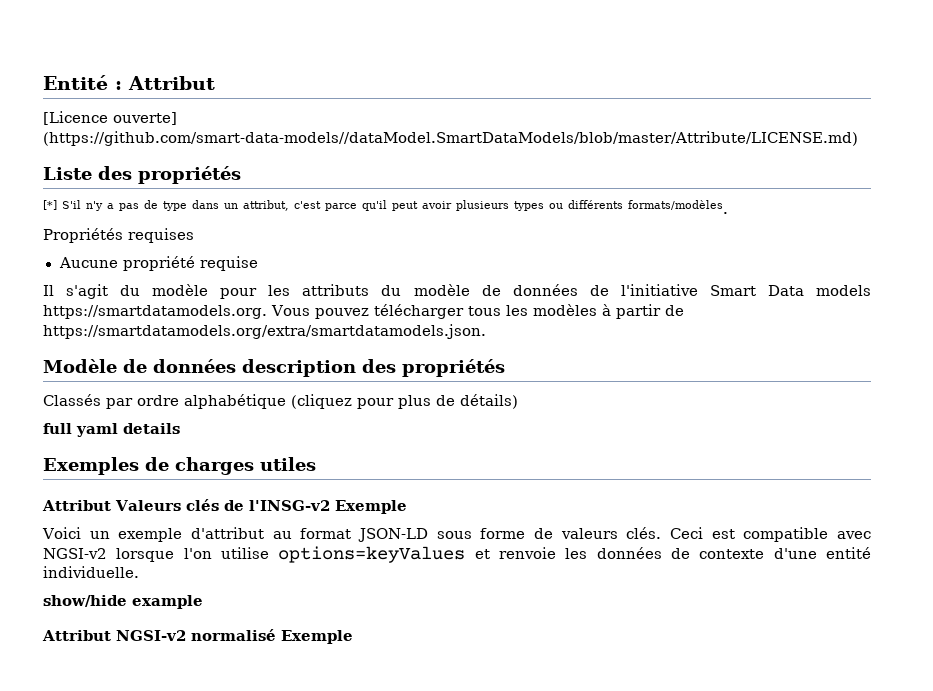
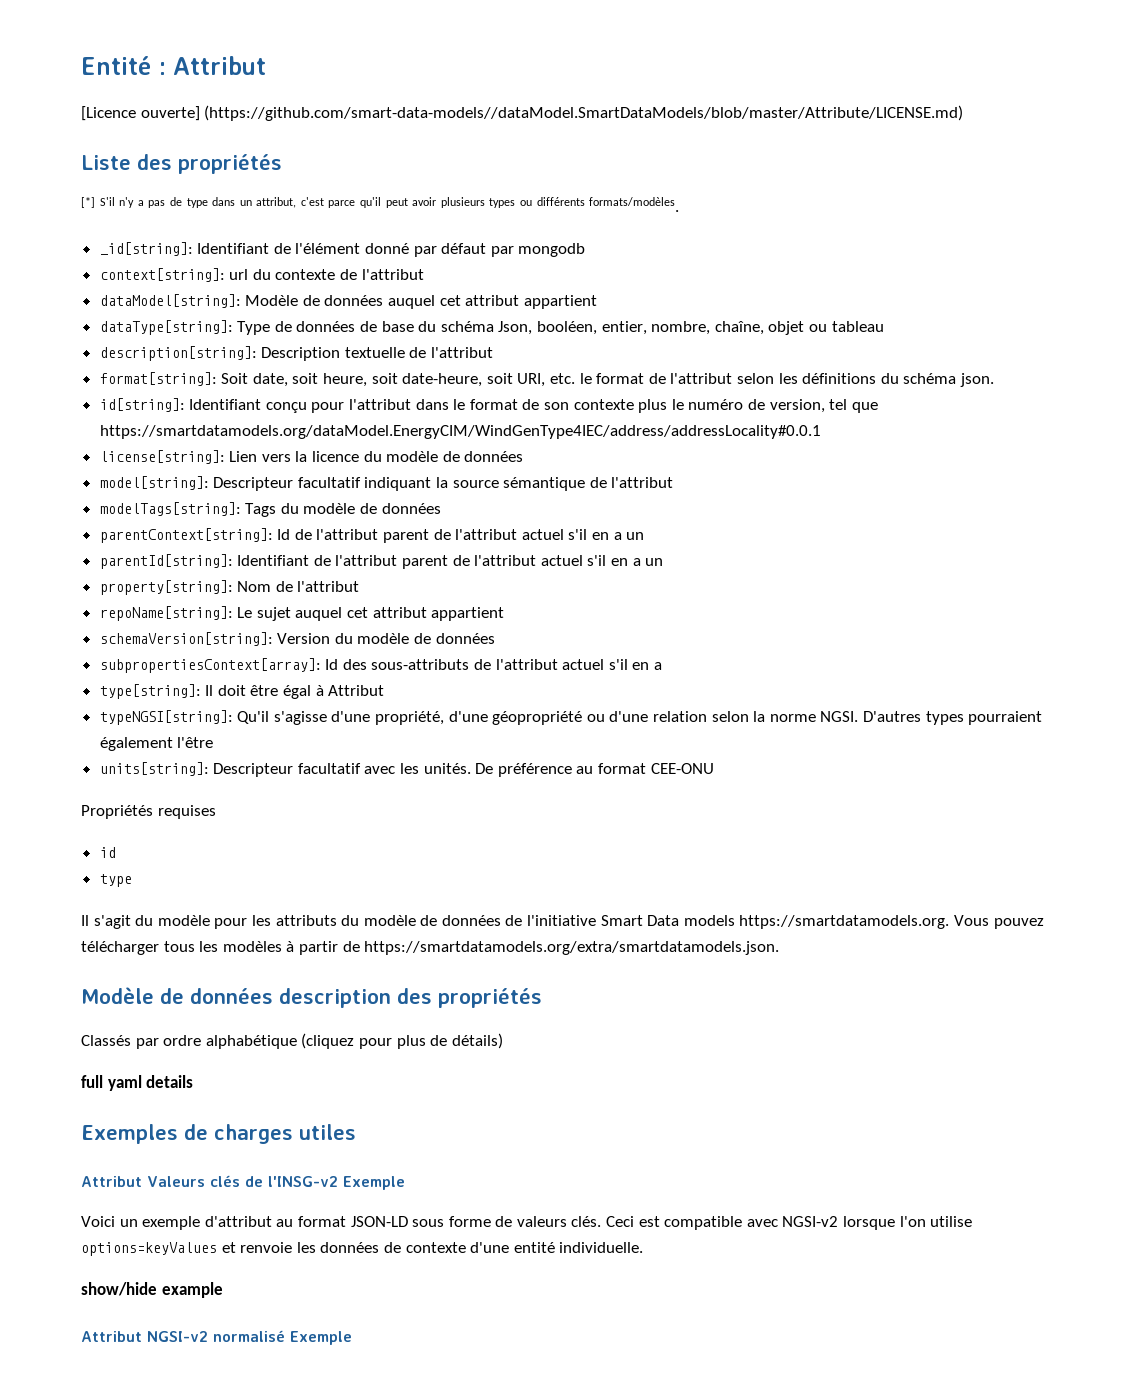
+ _id[string]: Identifiant de l'élément donné par défaut par mongodb
+ context[string]: url du contexte de l'attribut
+ dataModel[string]: Modèle de données auquel cet attribut appartient
+ dataType[string]: Type de données de base du schéma Json, booléen, entier, nombre, chaîne, objet ou tableau
+ description[string]: Description textuelle de l'attribut
+ format[string]: Soit date, soit heure, soit date-heure, soit URI, etc. le format de l'attribut selon les définitions du schéma json.
+ id[string]: Identifiant conçu pour l'attribut dans le format de son contexte plus le numéro de version, tel que https://smartdatamodels.org/dataModel.EnergyCIM/WindGenType4IEC/address/addressLocality#0.0.1
+ license[string]: Lien vers la licence du modèle de données
+ model[string]: Descripteur facultatif indiquant la source sémantique de l'attribut
+ modelTags[string]: Tags du modèle de données
+ parentContext[string]: Id de l'attribut parent de l'attribut actuel s'il en a un
+ parentId[string]: Identifiant de l'attribut parent de l'attribut actuel s'il en a un
+ property[string]: Nom de l'attribut
+ repoName[string]: Le sujet auquel cet attribut appartient
+ schemaVersion[string]: Version du modèle de données
+ subpropertiesContext[array]: Id des sous-attributs de l'attribut actuel s'il en a
+ type[string]: Il doit être égal à Attribut
+ typeNGSI[string]: Qu'il s'agisse d'une propriété, d'une géopropriété ou d'une relation selon la norme NGSI. D'autres types pourraient également l'être
+ units[string]: Descripteur facultatif avec les unités. De préférence au format CEE-ONU
- Aucune propriété requise
+ id
+ type

